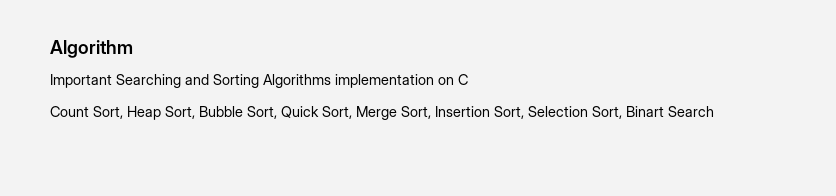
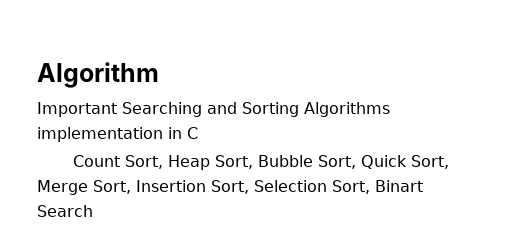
- Important Searching and Sorting Algorithms implementation on C
+ Important Searching and Sorting Algorithms implementation in C

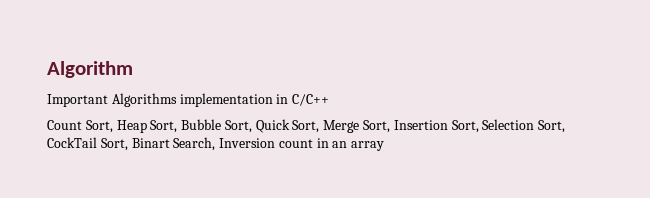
- Important Searching and Sorting Algorithms implementation in C
+ Important Algorithms implementation in C/C++
- Count Sort, Heap Sort, Bubble Sort, Quick Sort, Merge Sort, Insertion Sort, Selection Sort, Binart Search
+ Count Sort, Heap Sort, Bubble Sort, Quick Sort, Merge Sort, Insertion Sort, Selection Sort, CockTail Sort, Binart Search, Inversion count in an array

